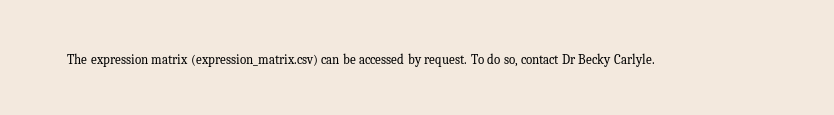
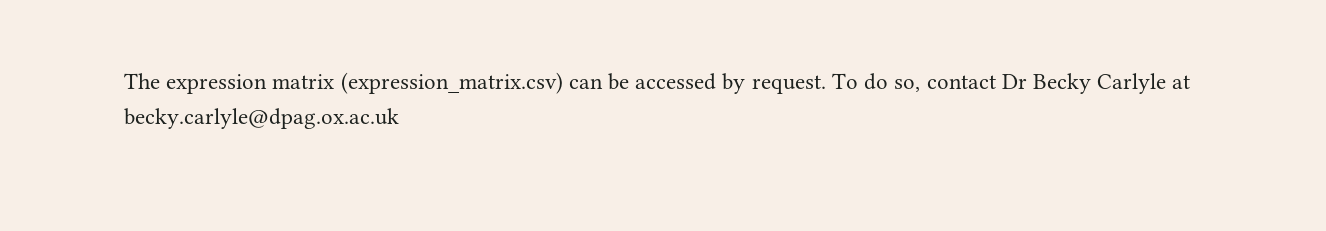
- To do so, contact Dr Becky Carlyle.
+ To do so, contact Dr Becky Carlyle at becky.carlyle@dpag.ox.ac.uk

